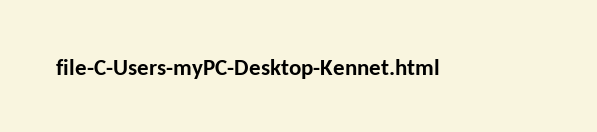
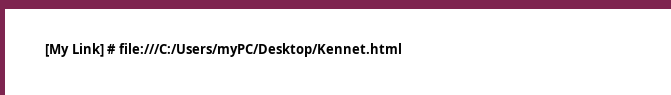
- file-C-Users-myPC-Desktop-Kennet.html
+ [My Link] # file:///C:/Users/myPC/Desktop/Kennet.html

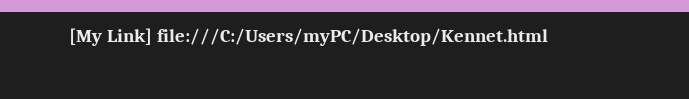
- [My Link] # file:///C:/Users/myPC/Desktop/Kennet.html
+ [My Link] file:///C:/Users/myPC/Desktop/Kennet.html

